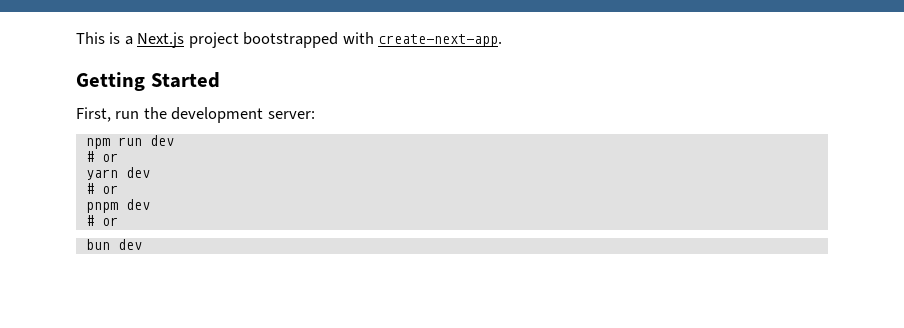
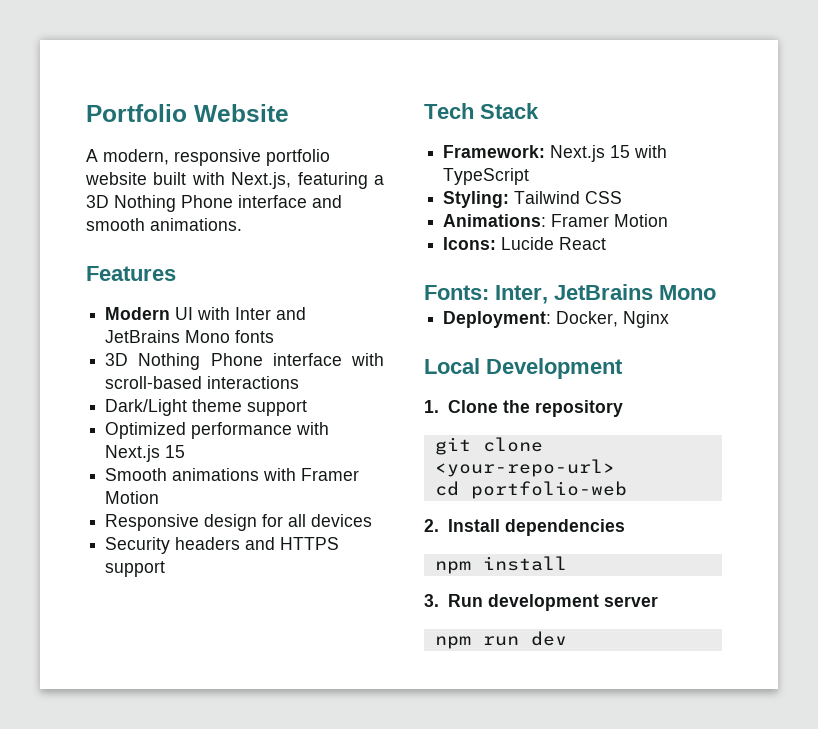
- This is a Next.js project bootstrapped with create-next-app.
- Getting Started
- First, run the development server:
+ Portfolio Website
+ A modern, responsive portfolio website built with Next.js, featuring a 3D Nothing Phone interface and smooth animations.
+ Features
+ Modern UI with Inter and JetBrains Mono fonts
+ 3D Nothing Phone interface with scroll-based interactions
+ Dark/Light theme support
+ Optimized performance with Next.js 15
+ Smooth animations with Framer Motion
+ Responsive design for all devices
+ Security headers and HTTPS support
+ Tech Stack
+ Framework: Next.js 15 with TypeScript
+ Styling: Tailwind CSS
+ Animations: Framer Motion
+ Icons: Lucide React
+ Fonts: Inter, JetBrains Mono
+ Deployment: Docker, Nginx
+ Local Development
+ 1. Clone the repository
+ git clone <your-repo-url>
+ cd portfolio-web
+ 2. Install dependencies
+ npm install
+ 3. Run development server
  npm run dev
- # or
- yarn dev
- # or
- pnpm dev
- # or
- bun dev

